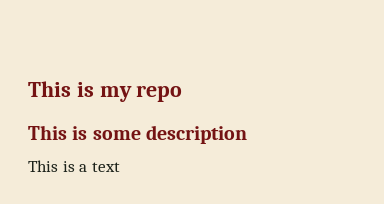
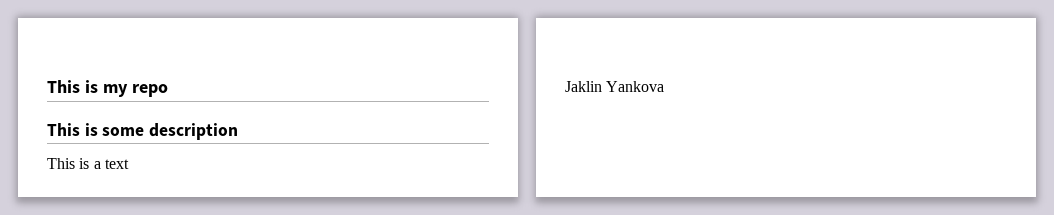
+ Jaklin Yankova

